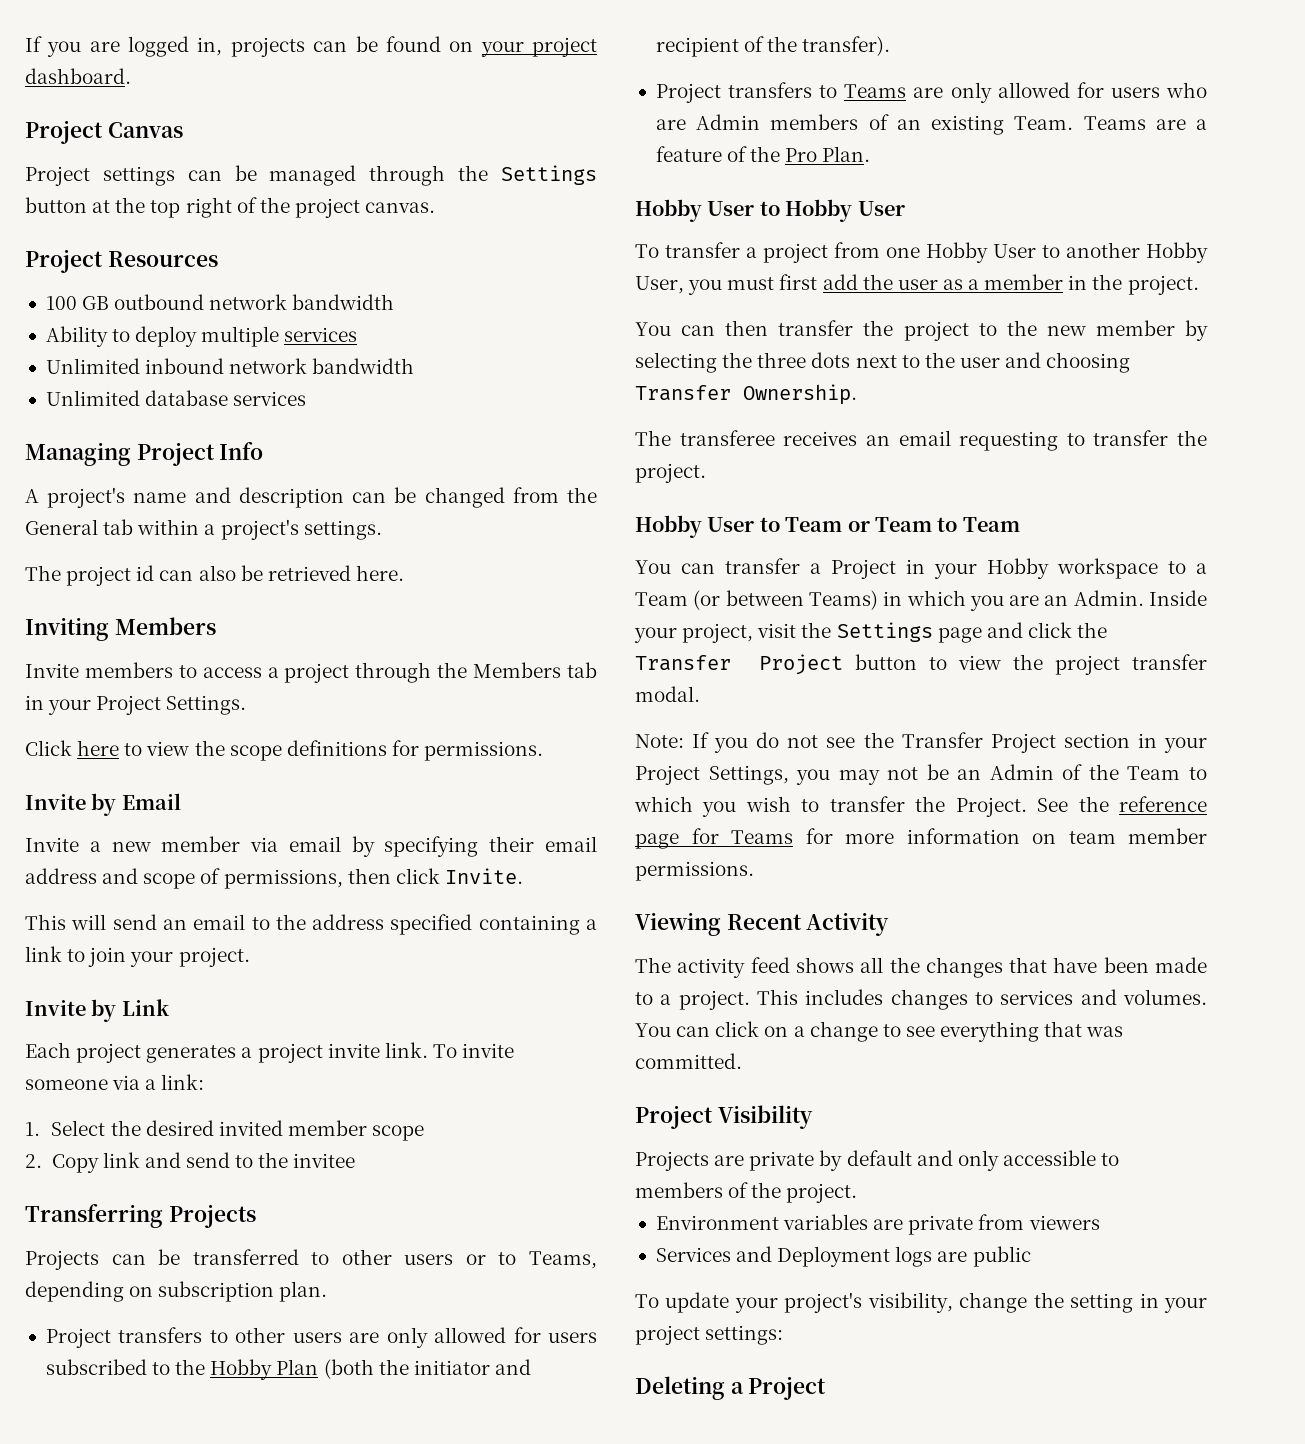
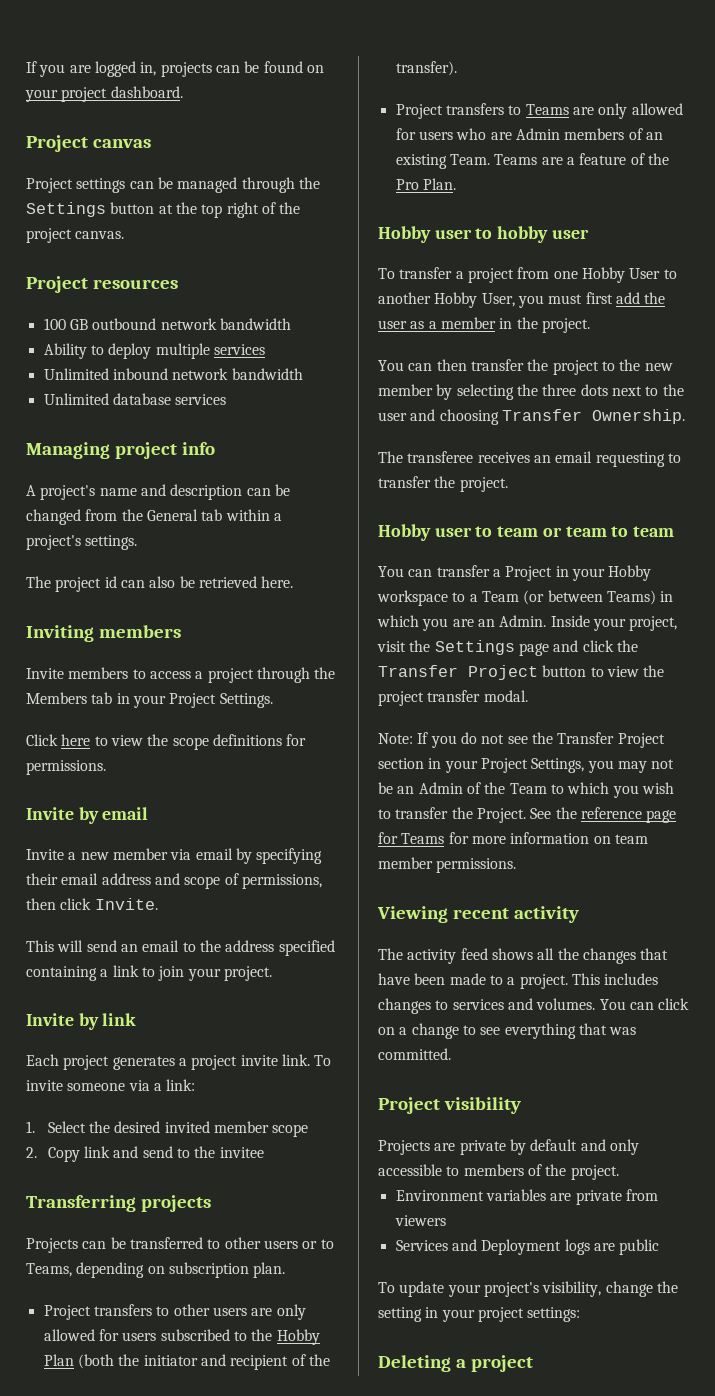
- Project Canvas
+ Project canvas
- Project Resources
+ Project resources
- Managing Project Info
+ Managing project info
- Inviting Members
+ Inviting members
- Invite by Email
+ Invite by email
- Invite by Link
+ Invite by link
- Transferring Projects
+ Transferring projects
- Hobby User to Hobby User
+ Hobby user to hobby user
- Hobby User to Team or Team to Team
+ Hobby user to team or team to team
- Viewing Recent Activity
+ Viewing recent activity
- Project Visibility
+ Project visibility
- Deleting a Project
+ Deleting a project

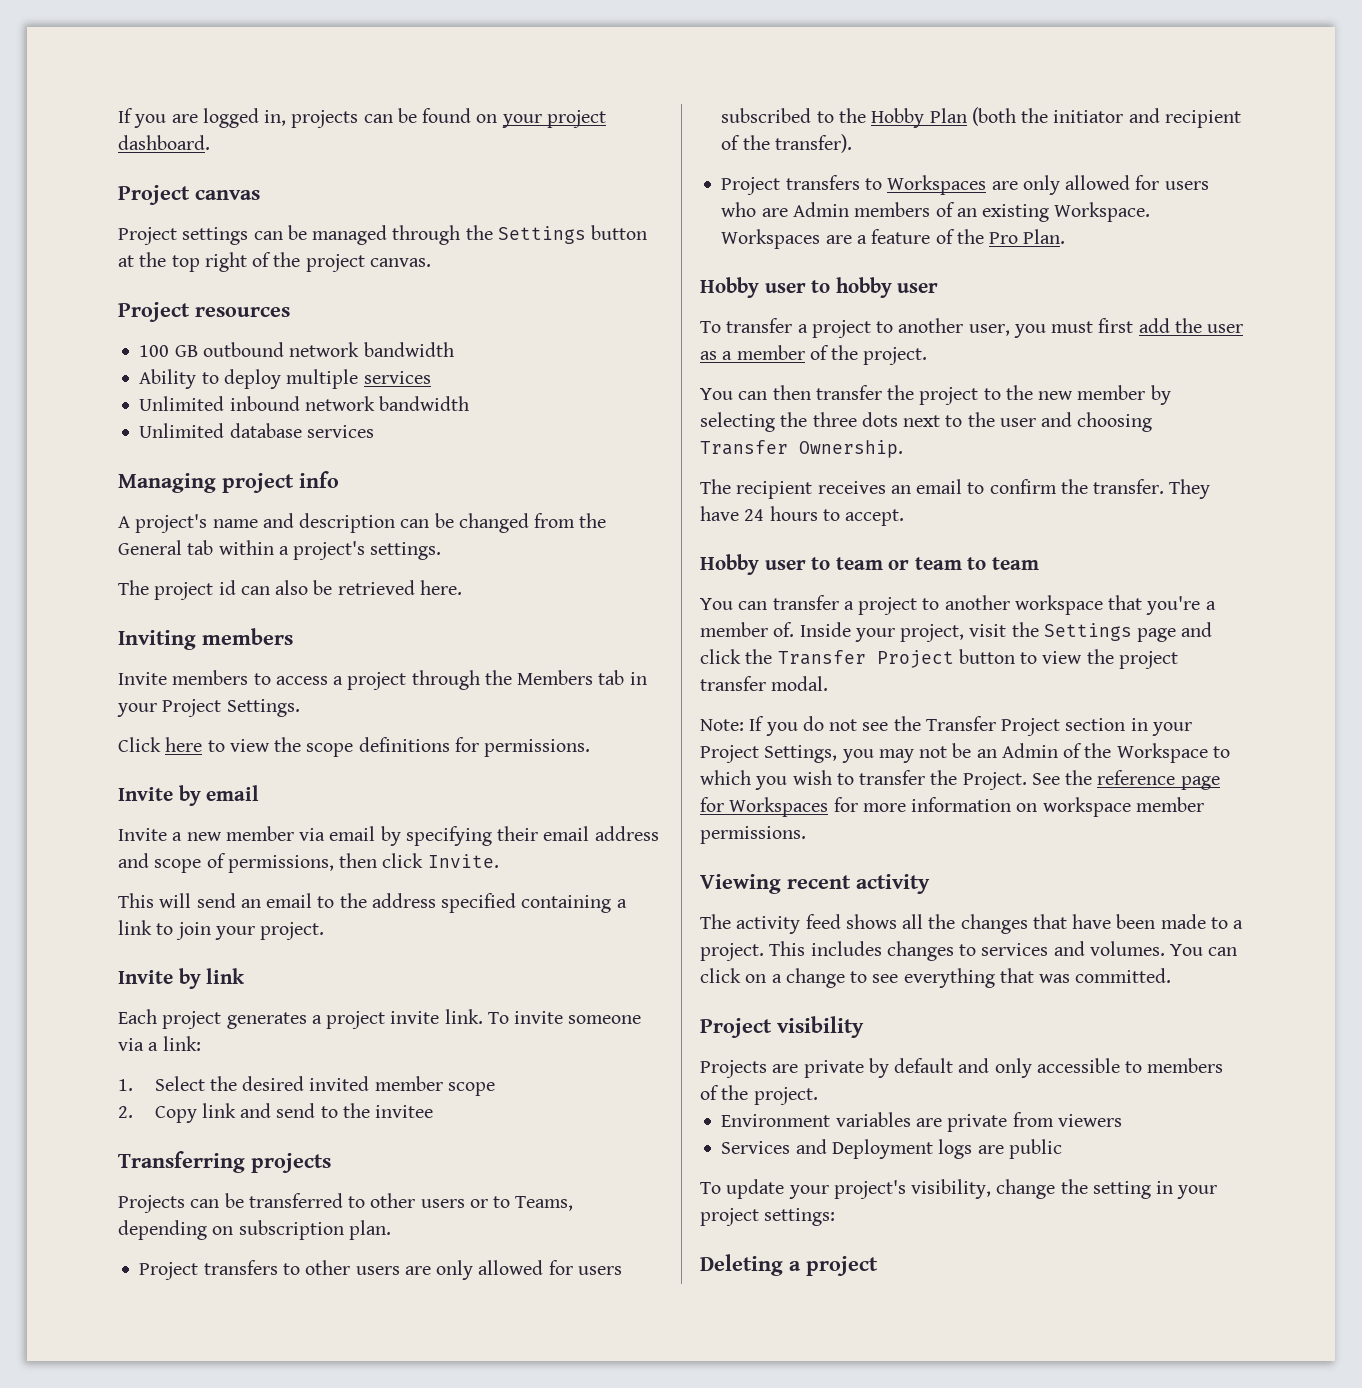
- Project transfers to Teams are only allowed for users who are Admin members of an existing Team. Teams are a feature of the Pro Plan.
+ Project transfers to Workspaces are only allowed for users who are Admin members of an existing Workspace. Workspaces are a feature of the Pro Plan.
- To transfer a project from one Hobby User to another Hobby User, you must first add the user as a member in the project.
+ To transfer a project to another user, you must first add the user as a member of the project.
- The transferee receives an email requesting to transfer the project.
+ The recipient receives an email to confirm the transfer. They have 24 hours to accept.
- You can transfer a Project in your Hobby workspace to a Team (or between Teams) in which you are an Admin.
+ You can transfer a project to another workspace that you're a member of.
- Note: If you do not see the Transfer Project section in your Project Settings, you may not be an Admin of the Team to which you wish to transfer the Project.
+ Note: If you do not see the Transfer Project section in your Project Settings, you may not be an Admin of the Workspace to which you wish to transfer the Project.
- See the reference page for Teams for more information on team member permissions.
+ See the reference page for Workspaces for more information on workspace member permissions.

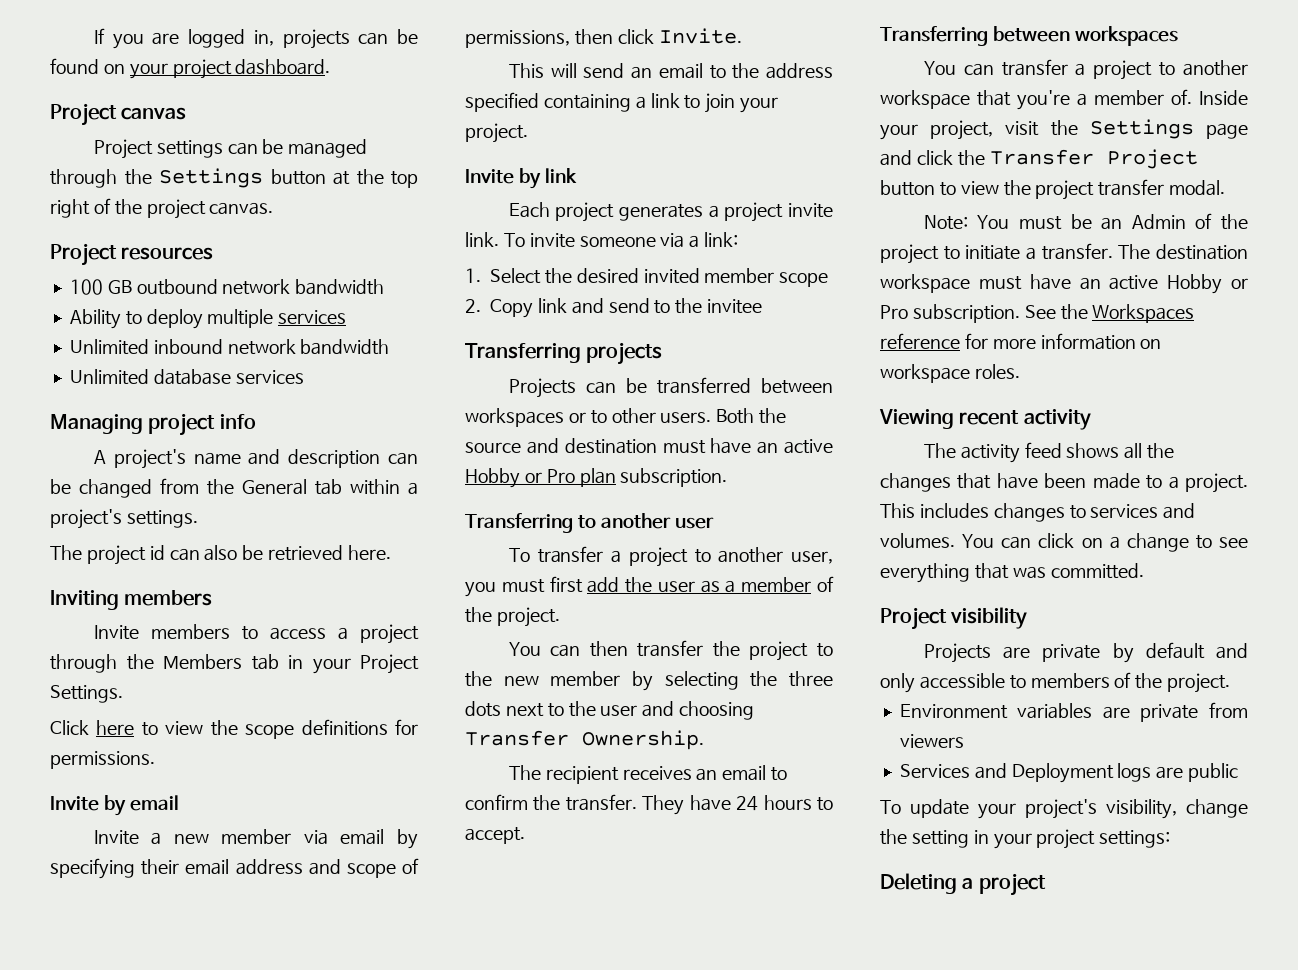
- Projects can be transferred to other users or to Teams, depending on subscription plan.
- Project transfers to other users are only allowed for users subscribed to the Hobby Plan (both the initiator and recipient of the transfer).
- Project transfers to Workspaces are only allowed for users who are Admin members of an existing Workspace. Workspaces are a feature of the Pro Plan.
- Hobby user to hobby user
+ Projects can be transferred between workspaces or to other users. Both the source and destination must have an active Hobby or Pro plan subscription.
+ Transferring to another user
- Hobby user to team or team to team
+ Transferring between workspaces
- Note: If you do not see the Transfer Project section in your Project Settings, you may not be an Admin of the Workspace to which you wish to transfer the Project. See the reference page for Workspaces for more information on workspace member permissions.
+ Note: You must be an Admin of the project to initiate a transfer. The destination workspace must have an active Hobby or Pro subscription. See the Workspaces reference for more information on workspace roles.

